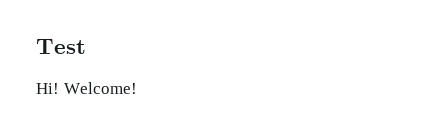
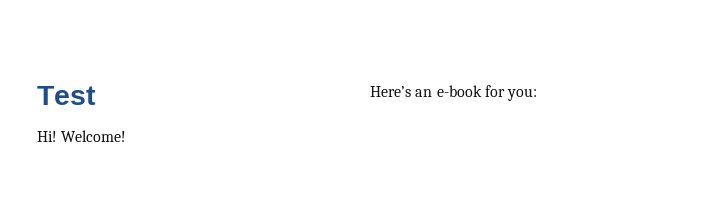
+ Here’s an e-book for you:

